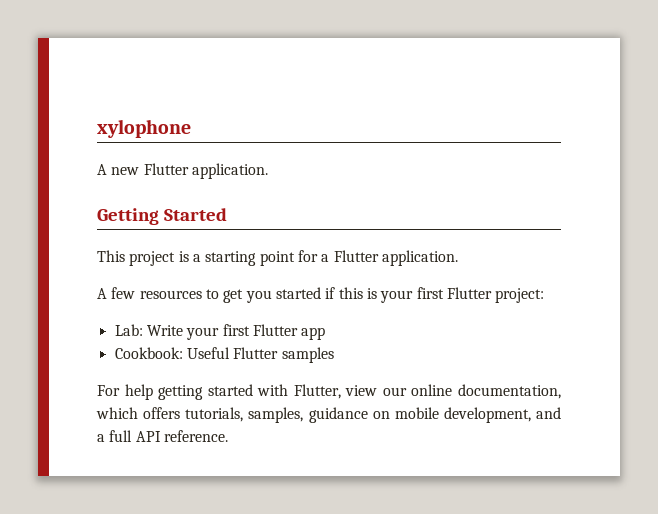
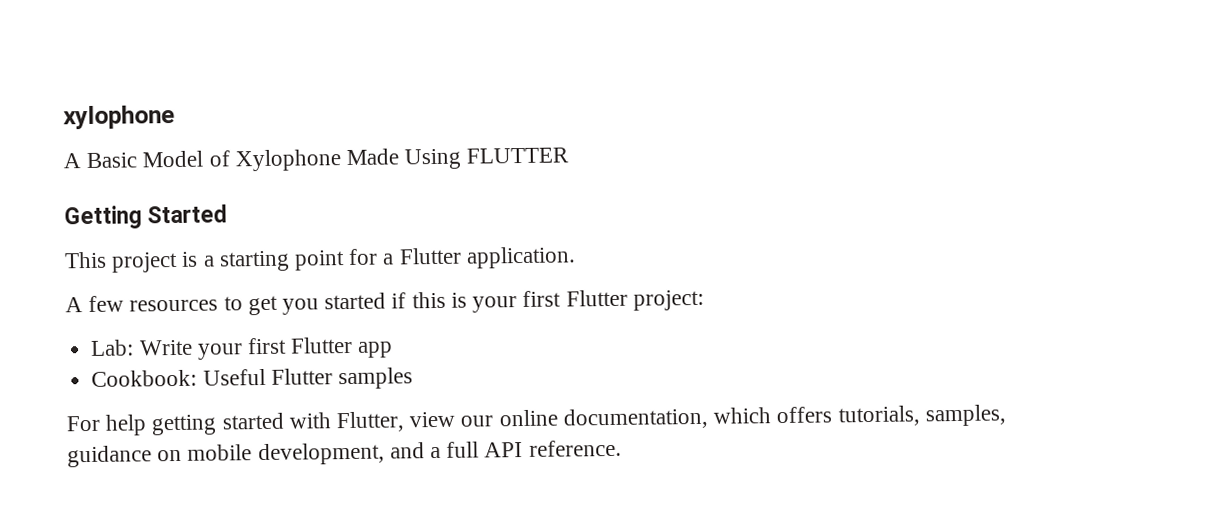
- A new Flutter application.
+ A Basic Model of Xylophone Made Using FLUTTER

